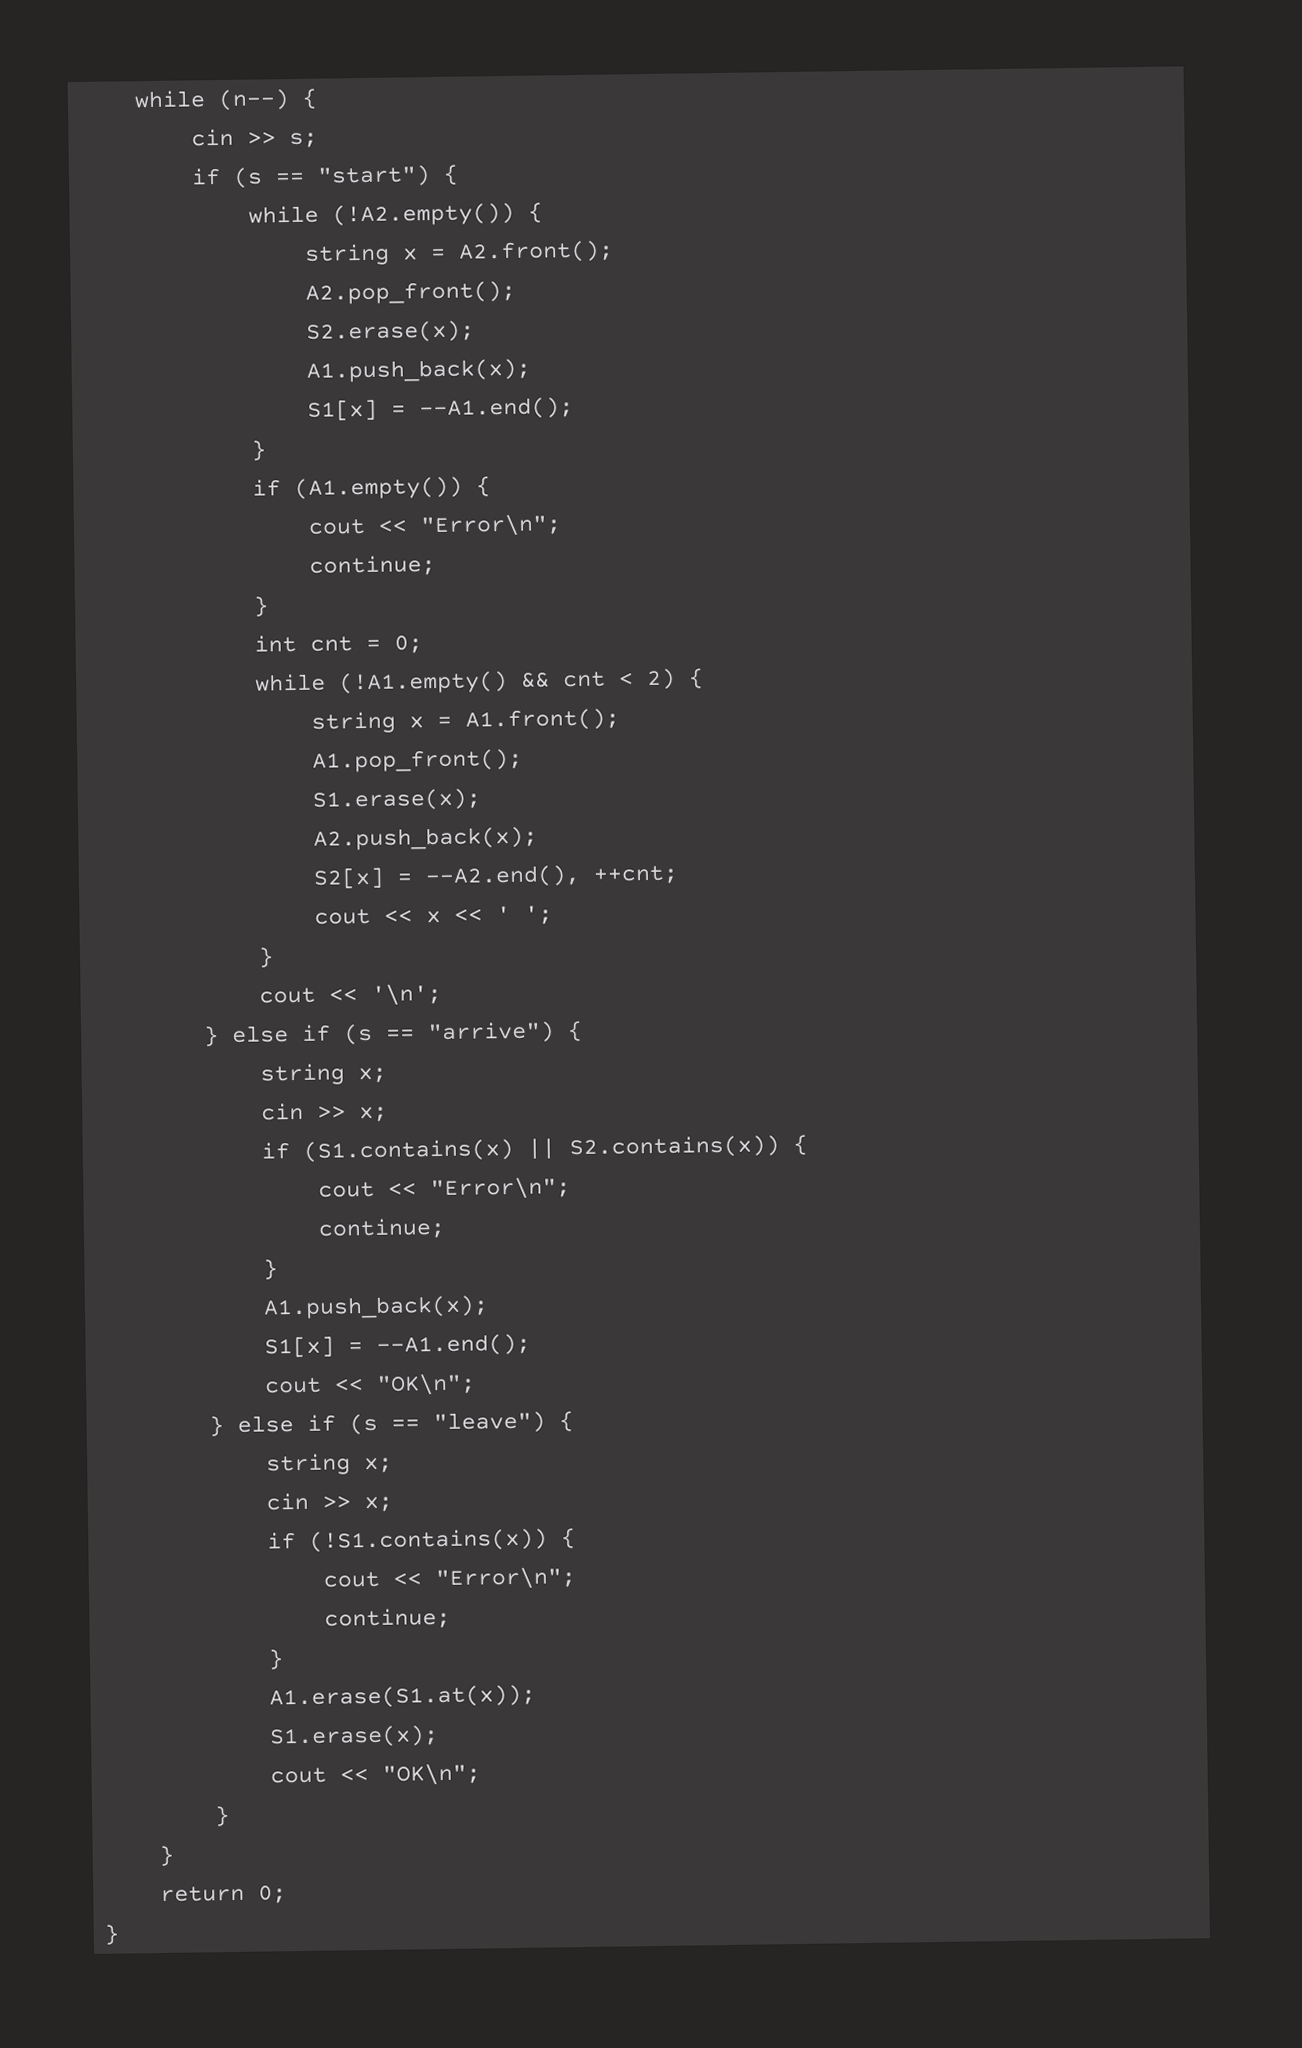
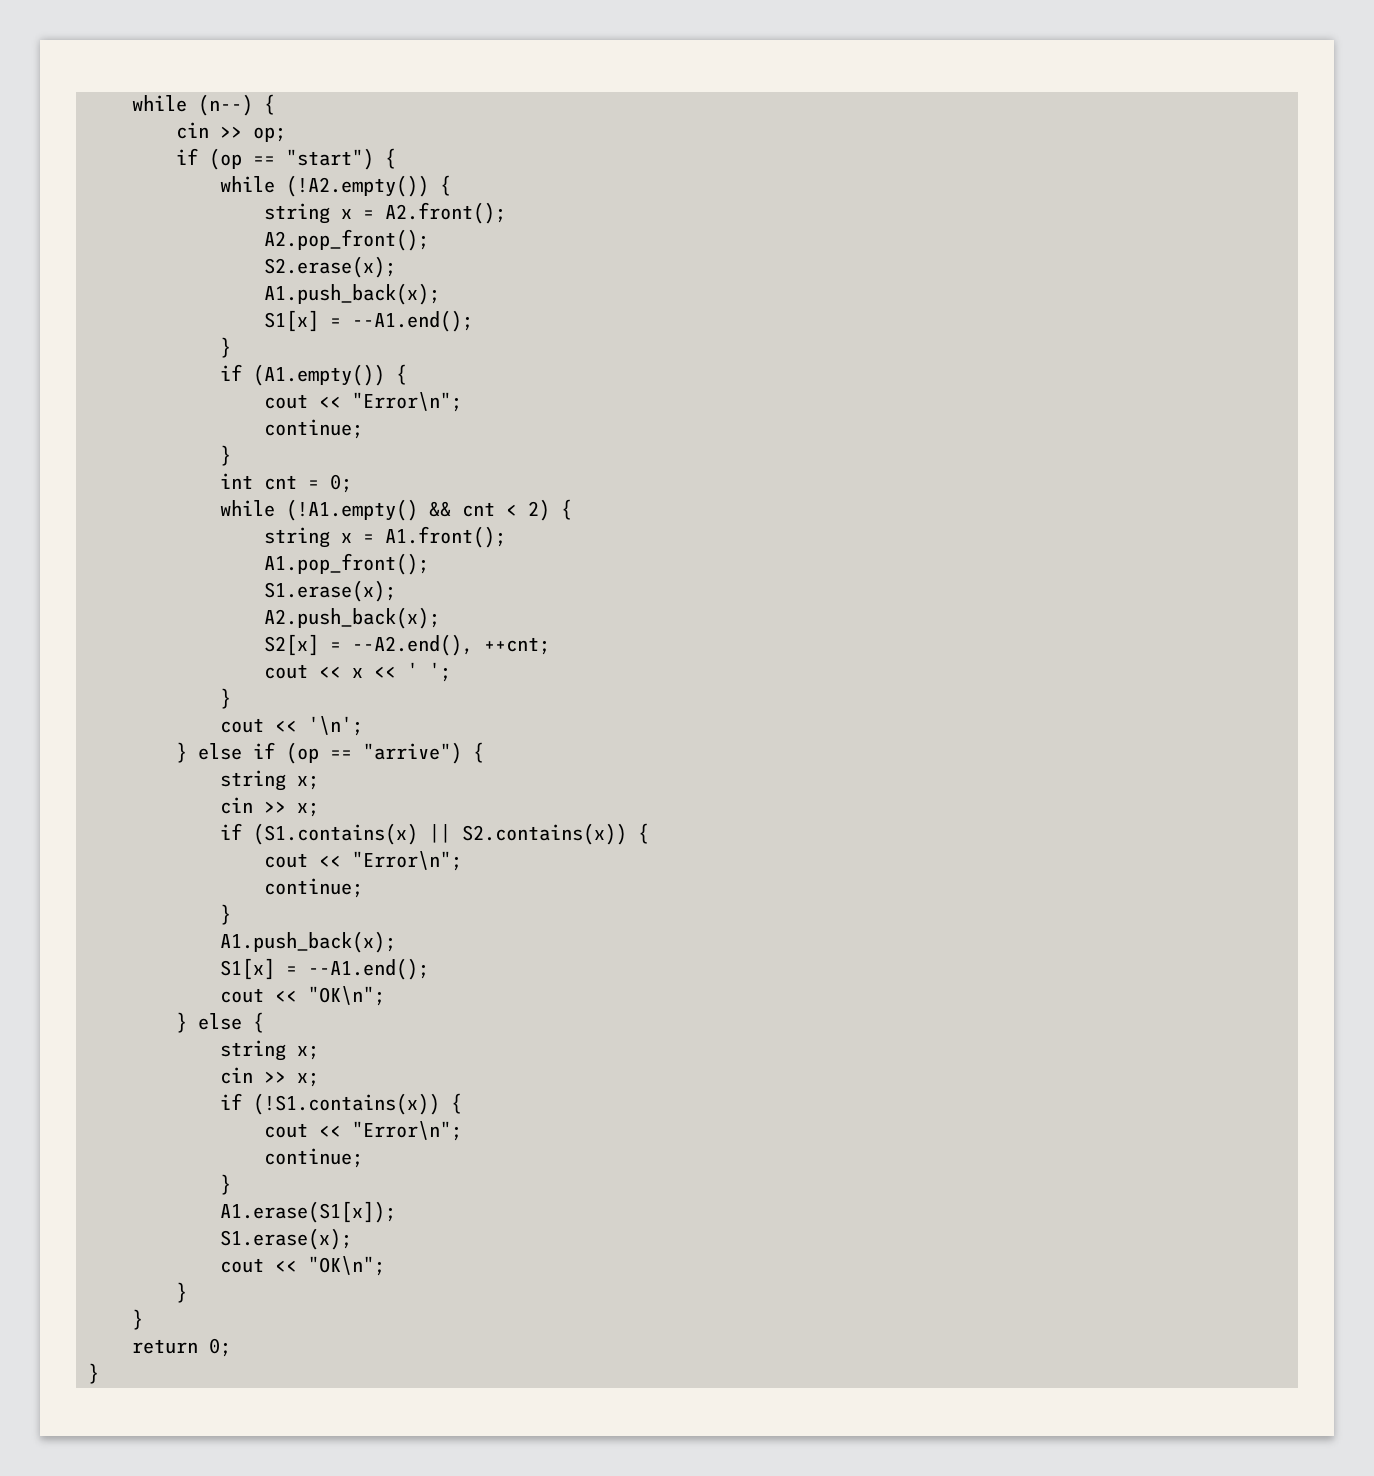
- cin >> s;
- if (s == "start") {
+ cin >> op;
+ if (op == "start") {
- } else if (s == "arrive") {
+ } else if (op == "arrive") {
- } else if (s == "leave") {
+ } else {
- A1.erase(S1.at(x));
+ A1.erase(S1[x]);

